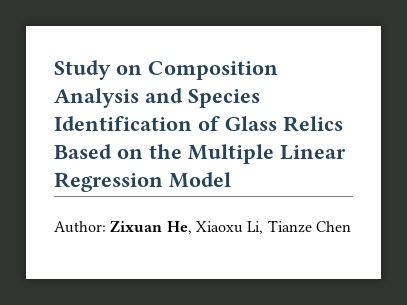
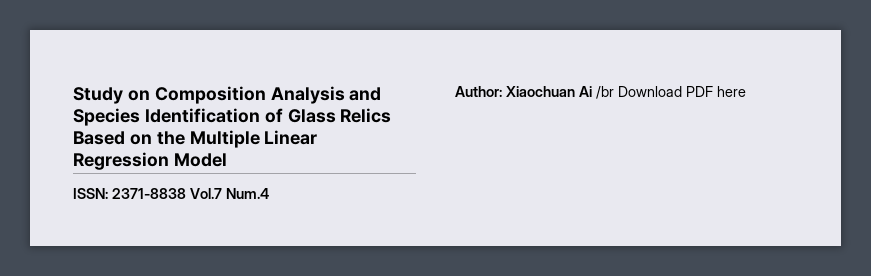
- Author: Zixuan He, Xiaoxu Li, Tianze Chen
+ ISSN: 2371-8838 Vol.7 Num.4
+ Author: Xiaochuan Ai /br Download PDF here

